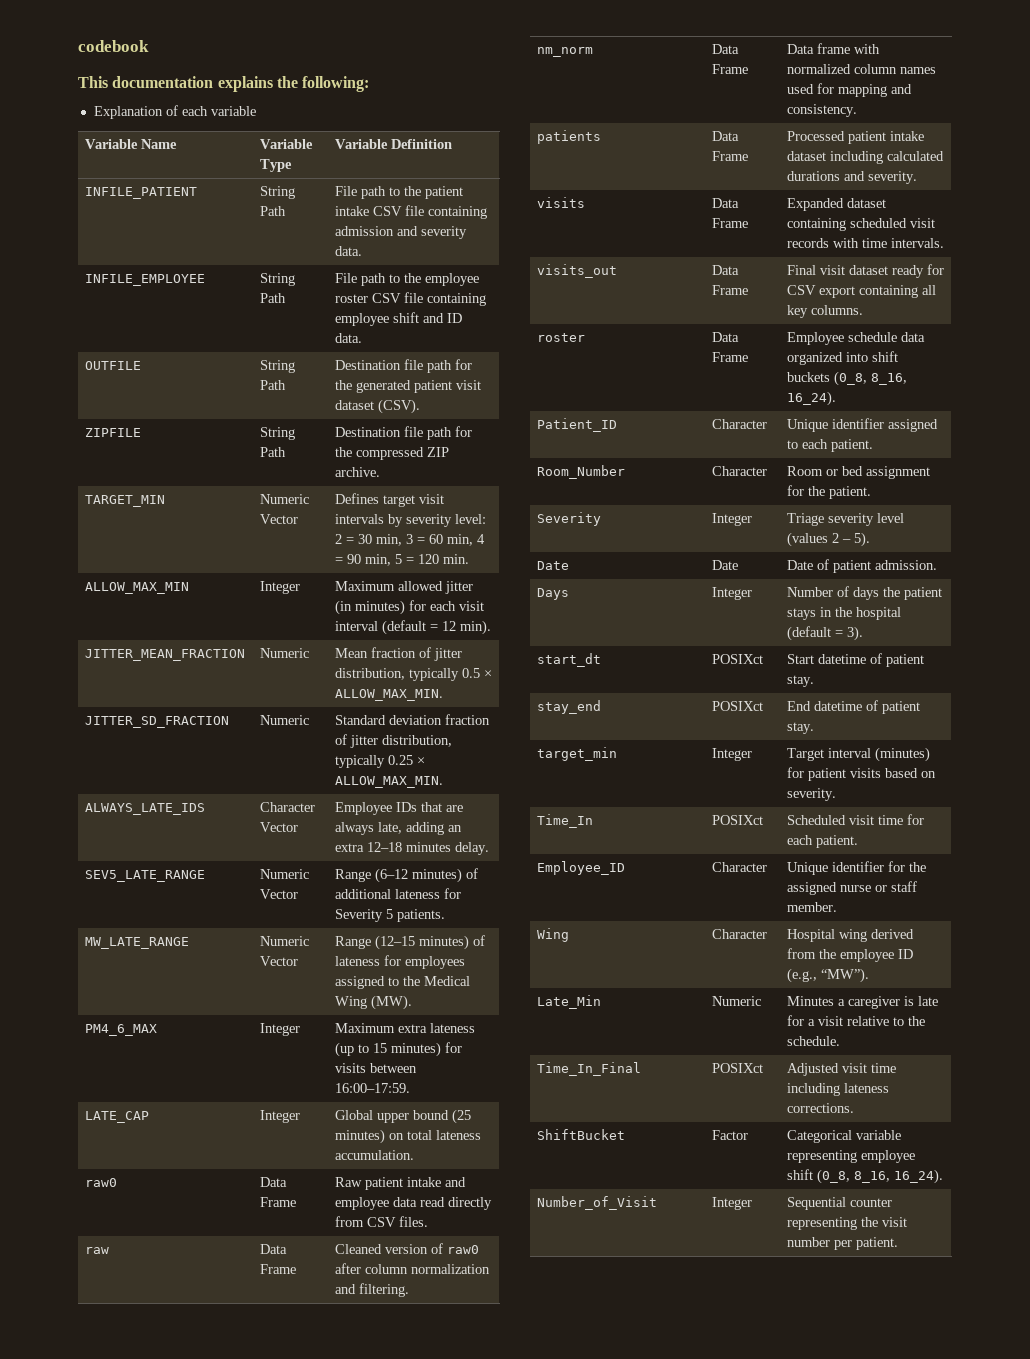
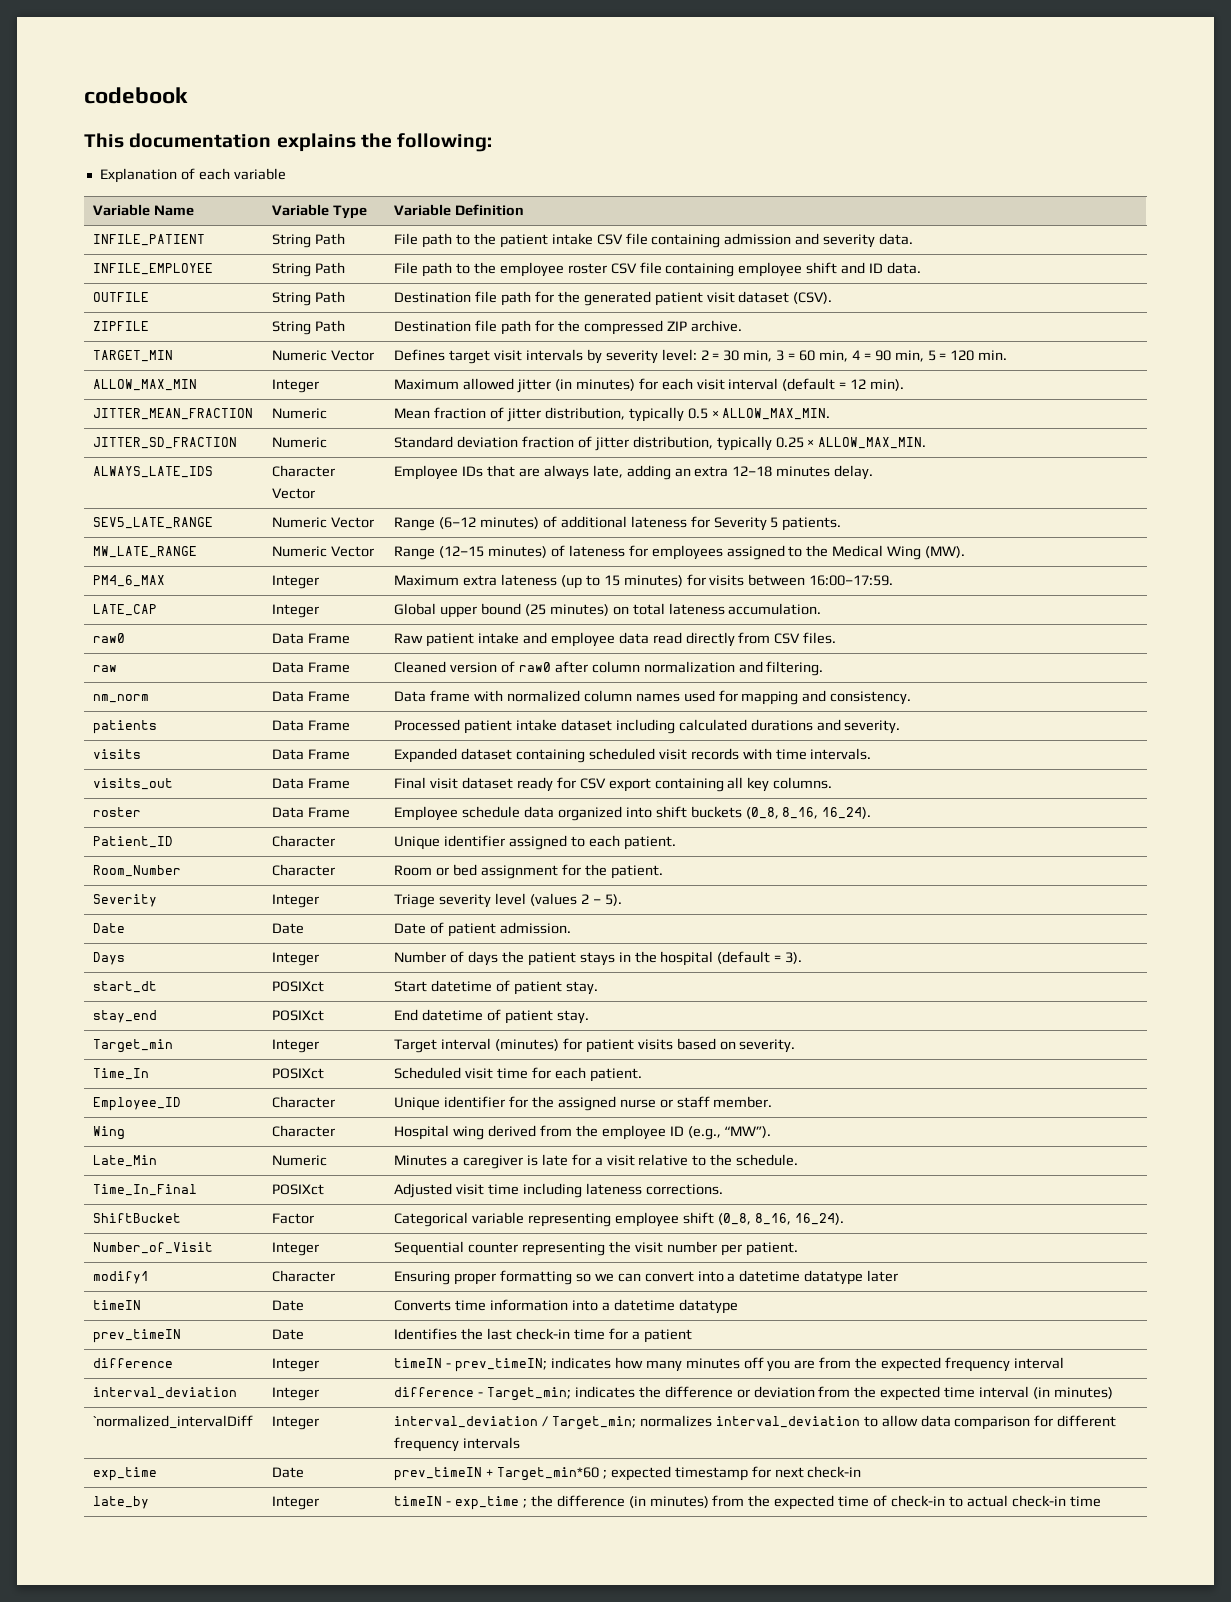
- target_min | Integer | Target interval (minutes) for patient visits based on severity.
+ Target_min | Integer | Target interval (minutes) for patient visits based on severity.
+ modify1 | Character | Ensuring proper formatting so we can convert into a datetime datatype later
+ timeIN | Date | Converts time information into a datetime datatype
+ prev_timeIN | Date | Identifies the last check-in time for a patient
+ difference | Integer | timeIN - prev_timeIN; indicates how many minutes off you are from the expected frequency interval
+ interval_deviation | Integer | difference - Target_min; indicates the difference or deviation from the expected time interval (in minutes)
+ `normalized_intervalDiff | Integer | interval_deviation / Target_min; normalizes interval_deviation to allow data comparison for different frequency intervals
+ exp_time | Date | prev_timeIN + Target_min*60 ; expected timestamp for next check-in
+ late_by | Integer | timeIN - exp_time ; the difference (in minutes) from the expected time of check-in to actual check-in time

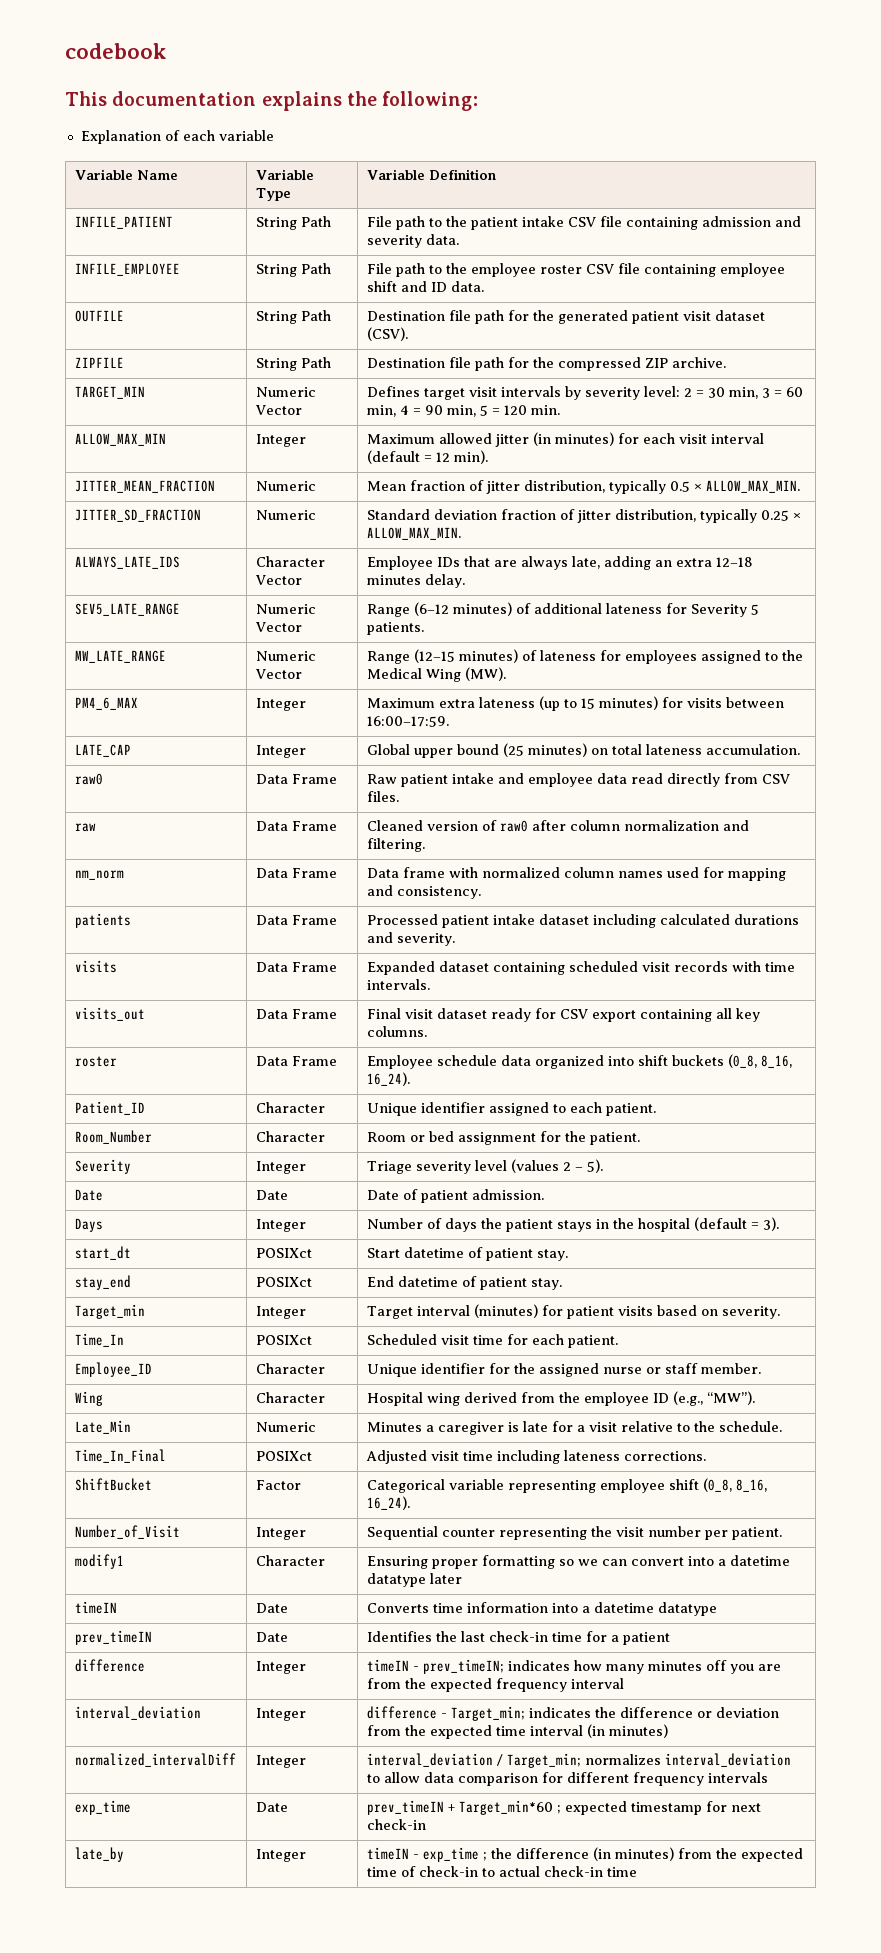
- `normalized_intervalDiff | Integer | interval_deviation / Target_min; normalizes interval_deviation to allow data comparison for different frequency intervals
+ normalized_intervalDiff | Integer | interval_deviation / Target_min; normalizes interval_deviation to allow data comparison for different frequency intervals

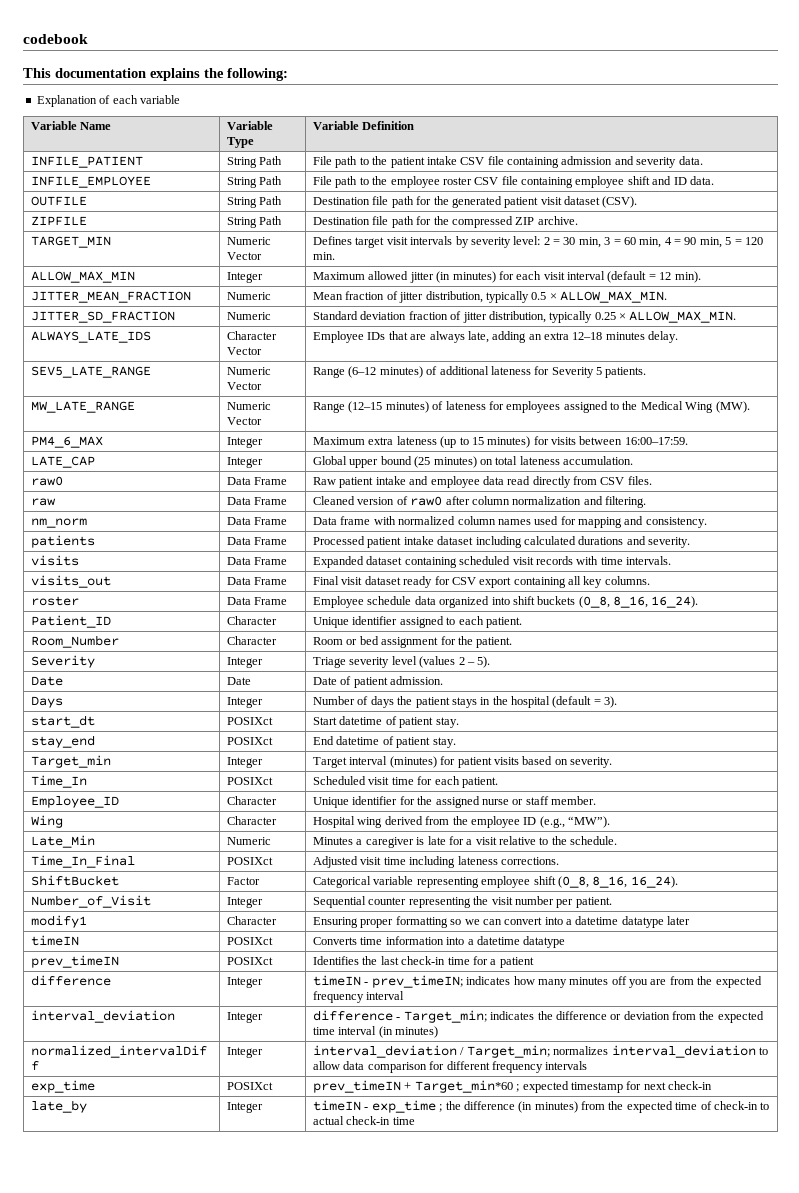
- timeIN | Date | Converts time information into a datetime datatype
+ timeIN | POSIXct | Converts time information into a datetime datatype
- prev_timeIN | Date | Identifies the last check-in time for a patient
+ prev_timeIN | POSIXct | Identifies the last check-in time for a patient
- exp_time | Date | prev_timeIN + Target_min*60 ; expected timestamp for next check-in
+ exp_time | POSIXct | prev_timeIN + Target_min*60 ; expected timestamp for next check-in

